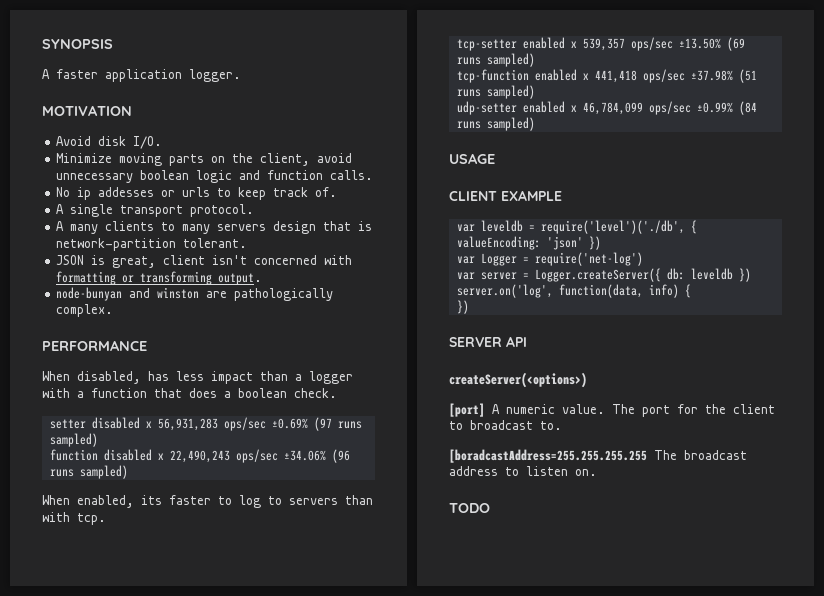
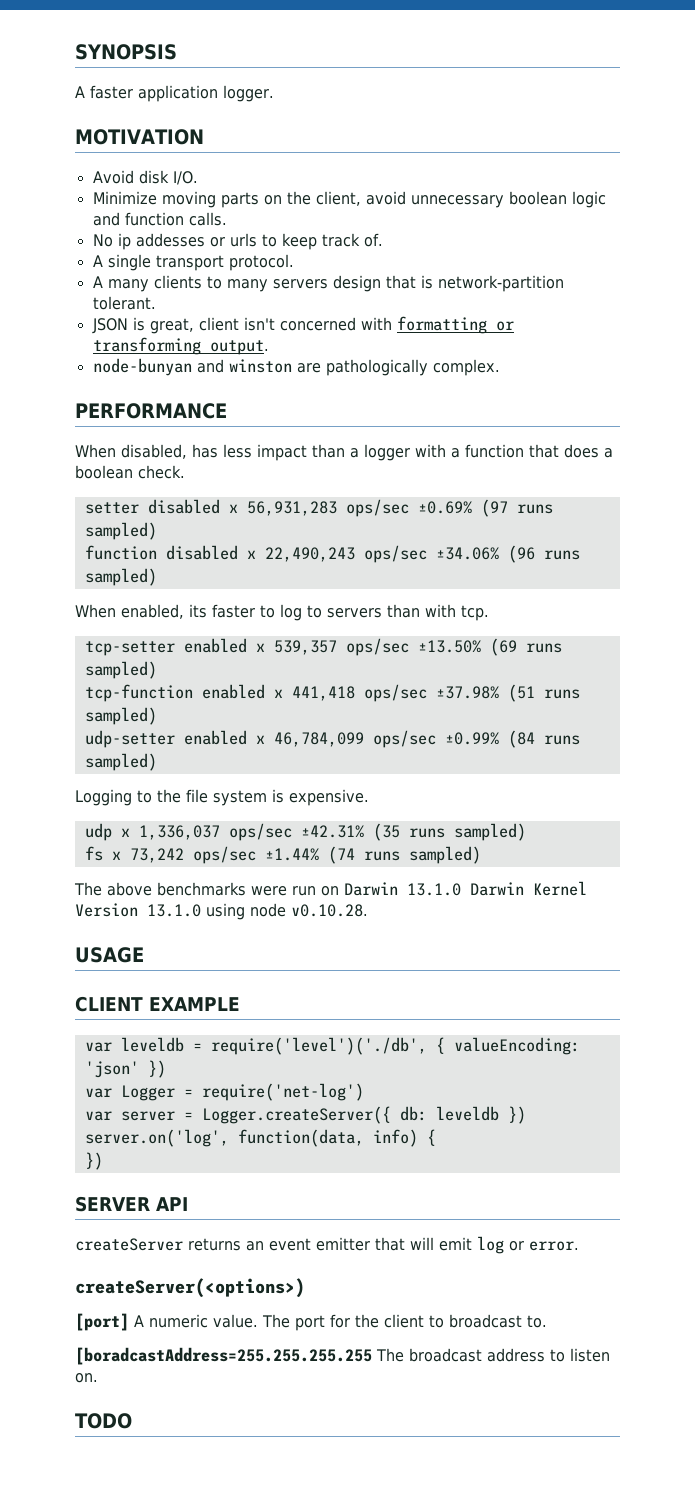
+ Logging to the file system is expensive.
+ udp x 1,336,037 ops/sec ±42.31% (35 runs sampled)
+ fs x 73,242 ops/sec ±1.44% (74 runs sampled)
+ The above benchmarks were run on Darwin 13.1.0 Darwin Kernel Version 13.1.0 using node v0.10.28.
+ createServer returns an event emitter that will emit log or error.

